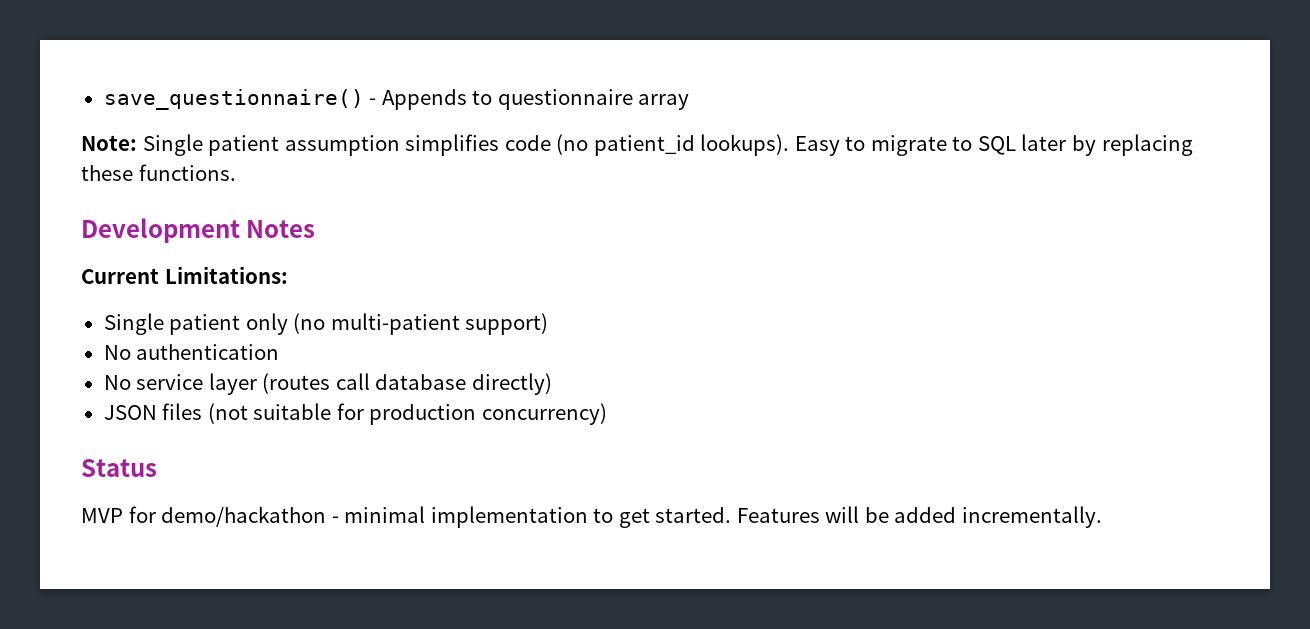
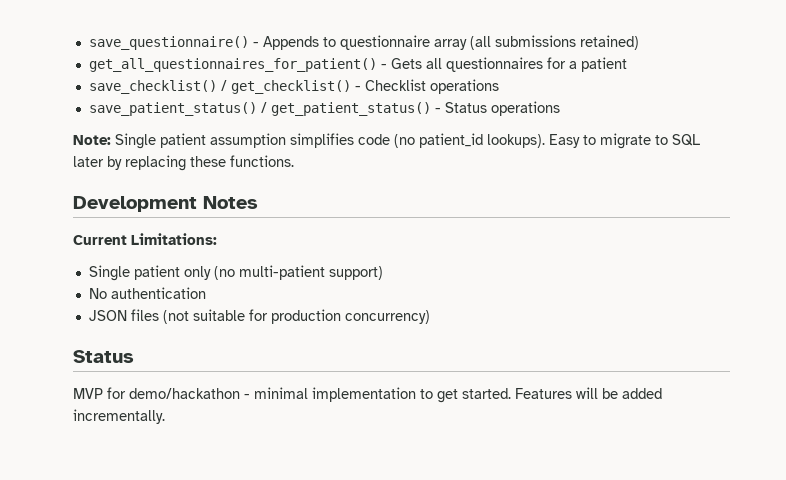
- save_questionnaire() - Appends to questionnaire array
+ save_questionnaire() - Appends to questionnaire array (all submissions retained)
+ get_all_questionnaires_for_patient() - Gets all questionnaires for a patient
+ save_checklist() / get_checklist() - Checklist operations
+ save_patient_status() / get_patient_status() - Status operations
- No service layer (routes call database directly)

